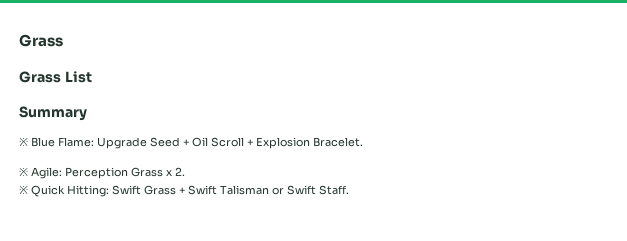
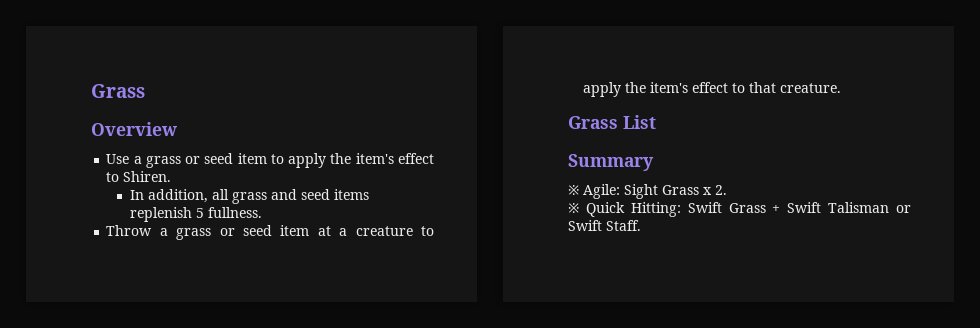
+ Overview
+ Use a grass or seed item to apply the item's effect to Shiren.
+ In addition, all grass and seed items replenish 5 fullness.
+ Throw a grass or seed item at a creature to apply the item's effect to that creature.
  Grass List
  Summary
- ※ Blue Flame: Upgrade Seed + Oil Scroll + Explosion Bracelet.
- ※ Agile: Perception Grass x 2.
+ ※ Agile: Sight Grass x 2.

